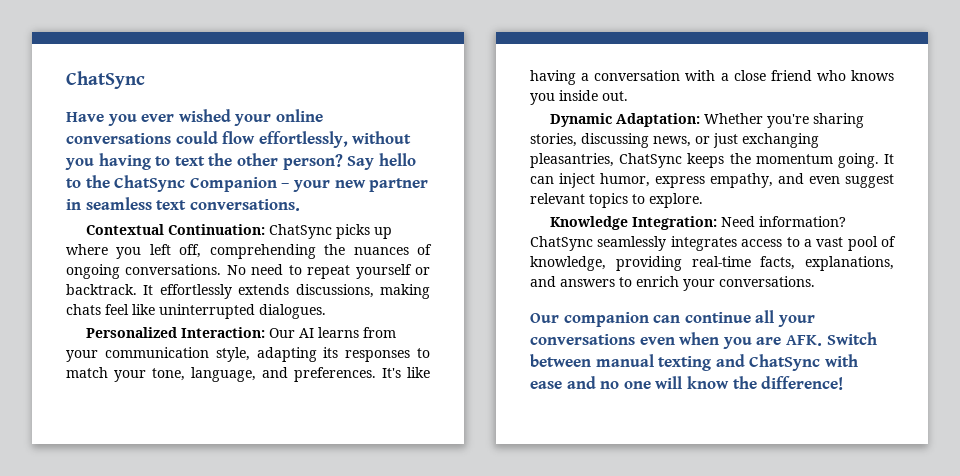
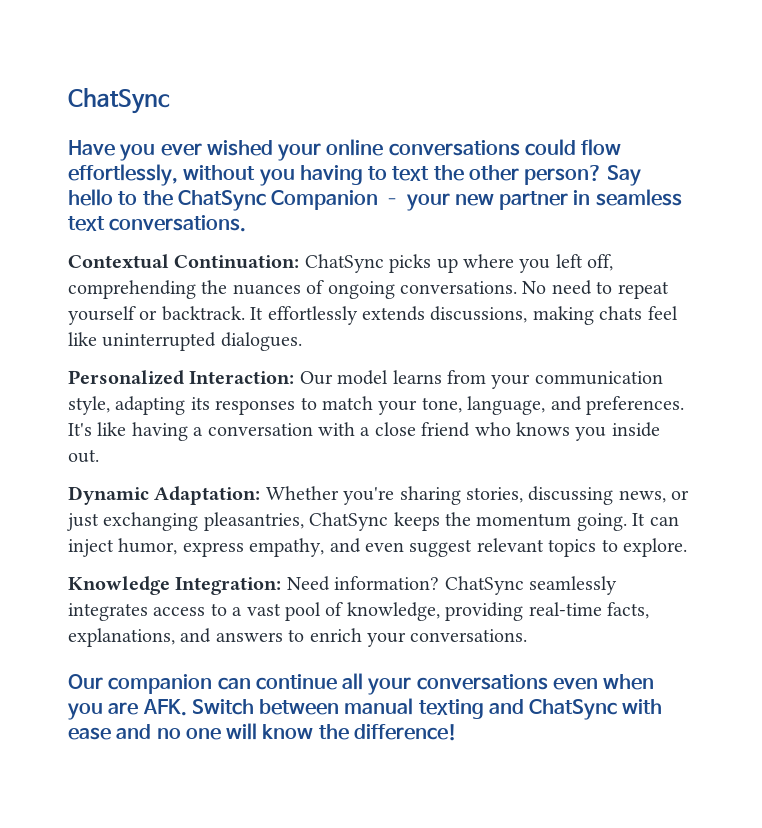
- Personalized Interaction: Our AI learns from your communication style, adapting its responses to match your tone, language, and preferences.
+ Personalized Interaction: Our model learns from your communication style, adapting its responses to match your tone, language, and preferences.

